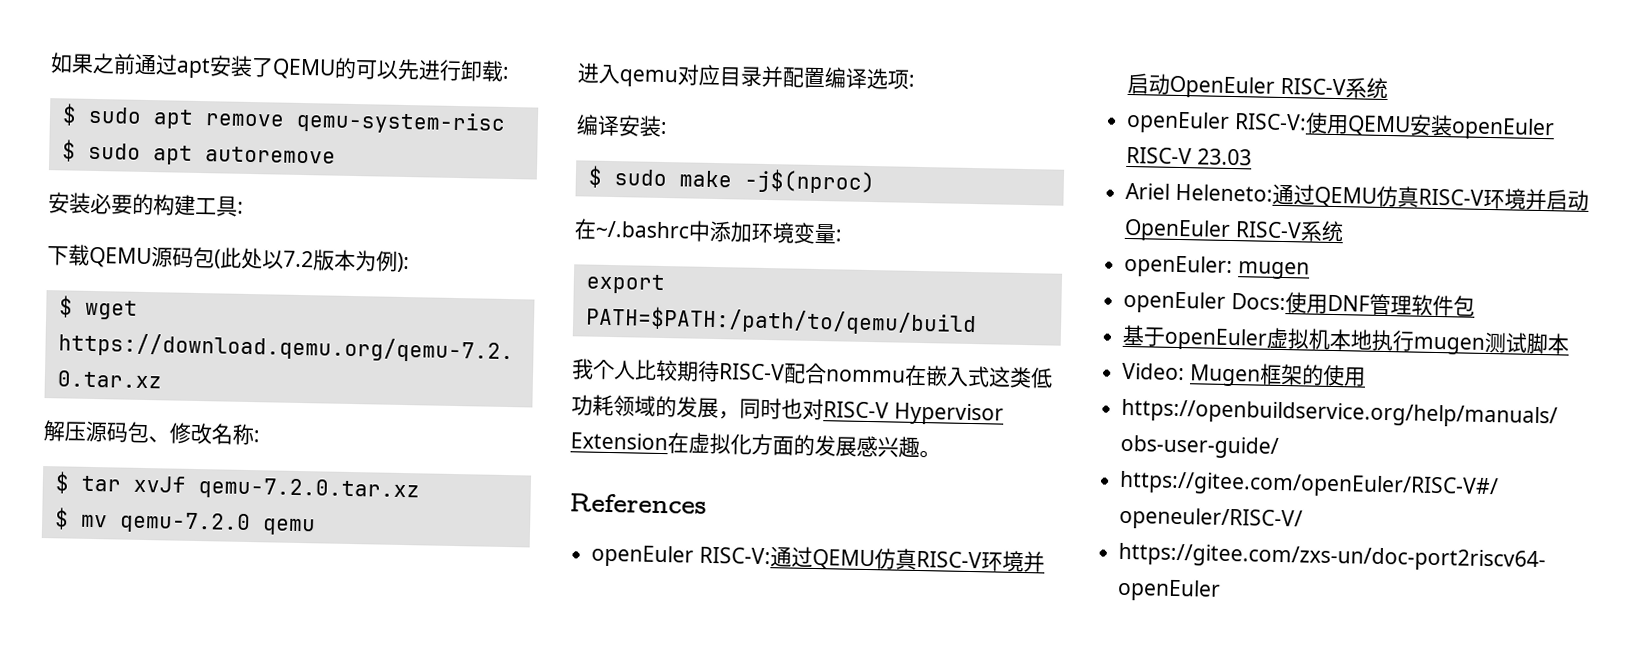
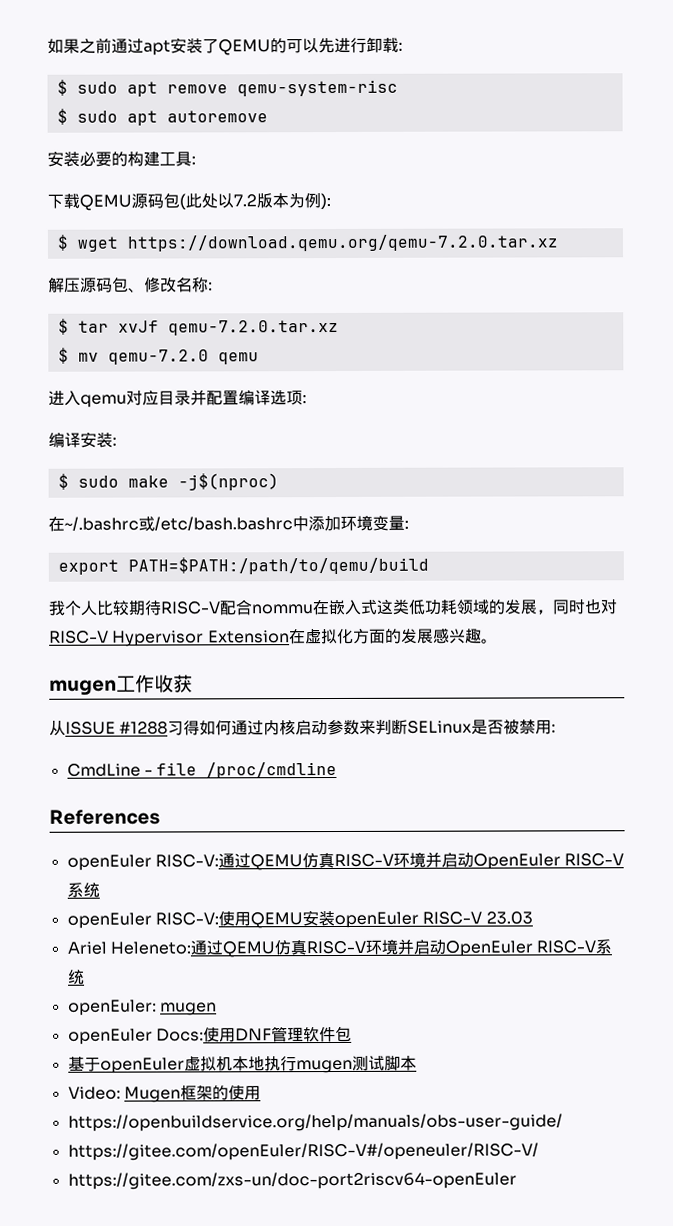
- 在~/.bashrc中添加环境变量:
+ 在~/.bashrc或/etc/bash.bashrc中添加环境变量:
+ mugen工作收获
+ 从ISSUE #1288习得如何通过内核启动参数来判断SELinux是否被禁用:
+ CmdLine - file /proc/cmdline

